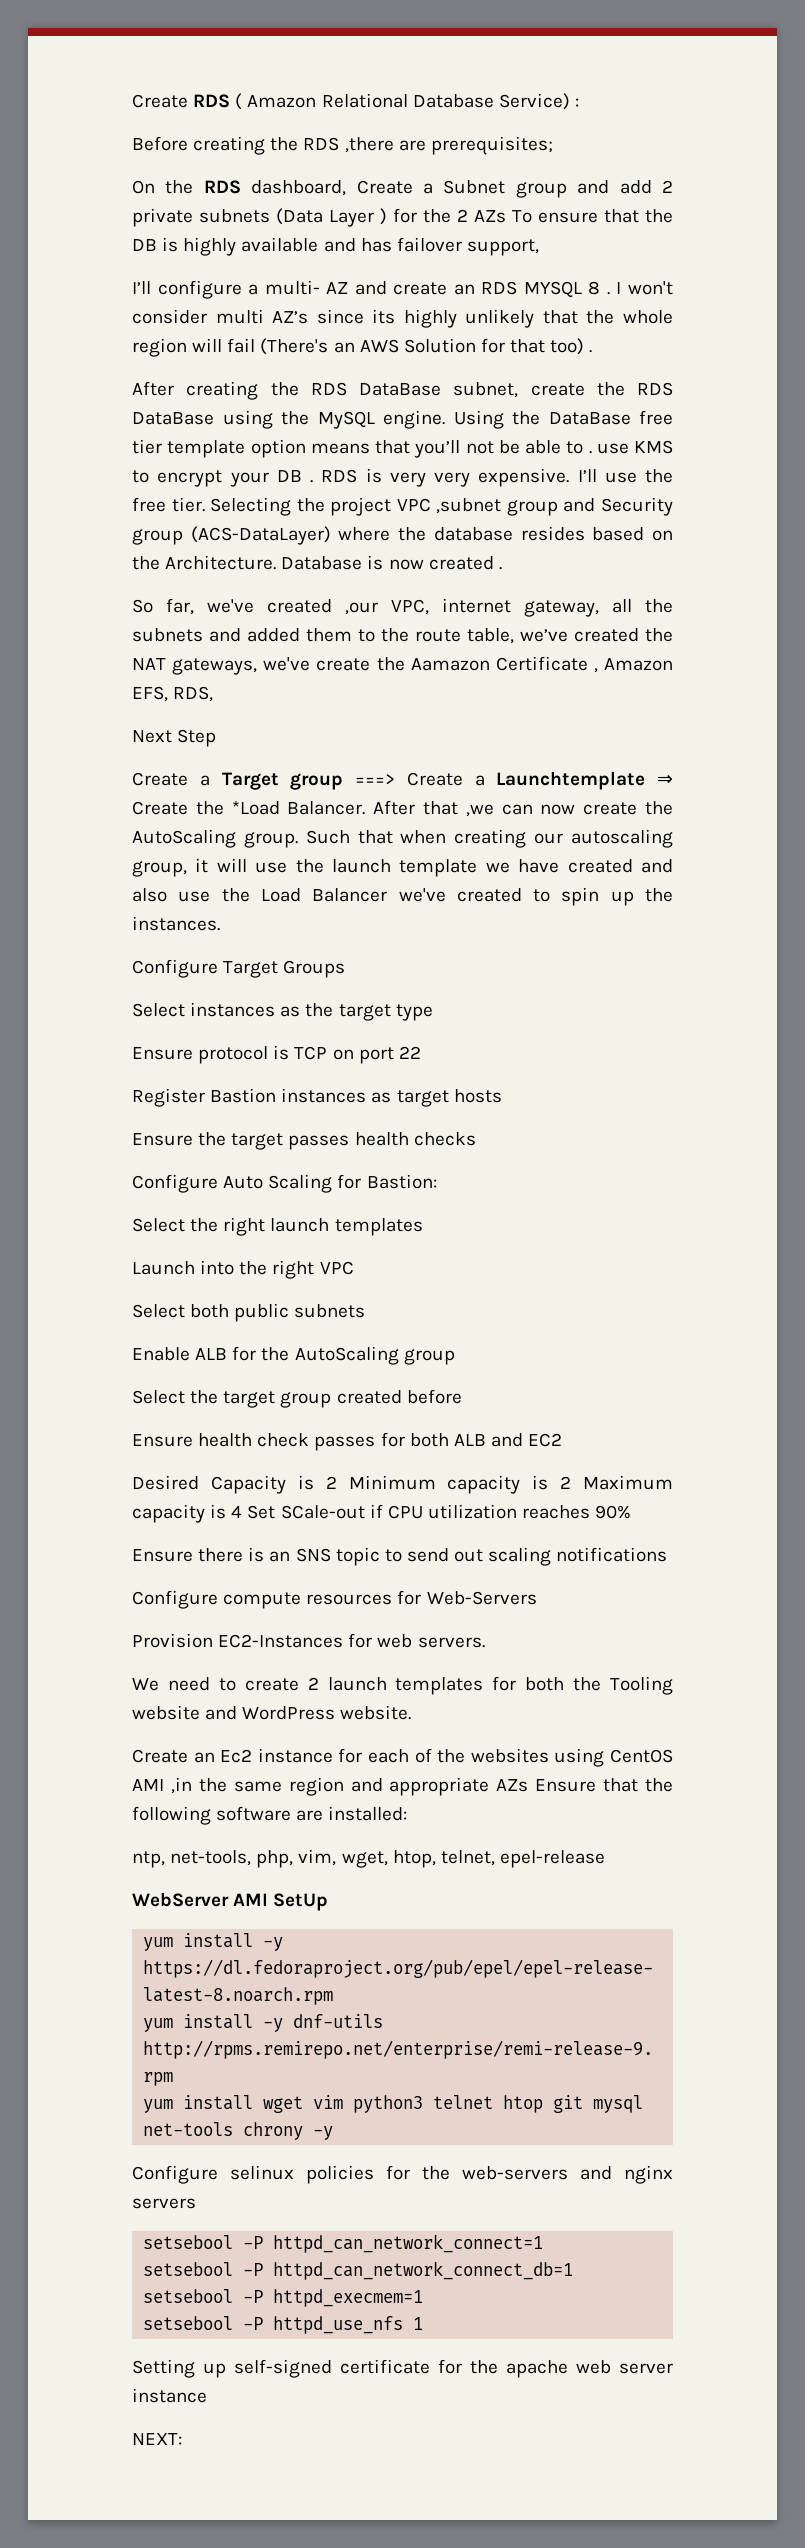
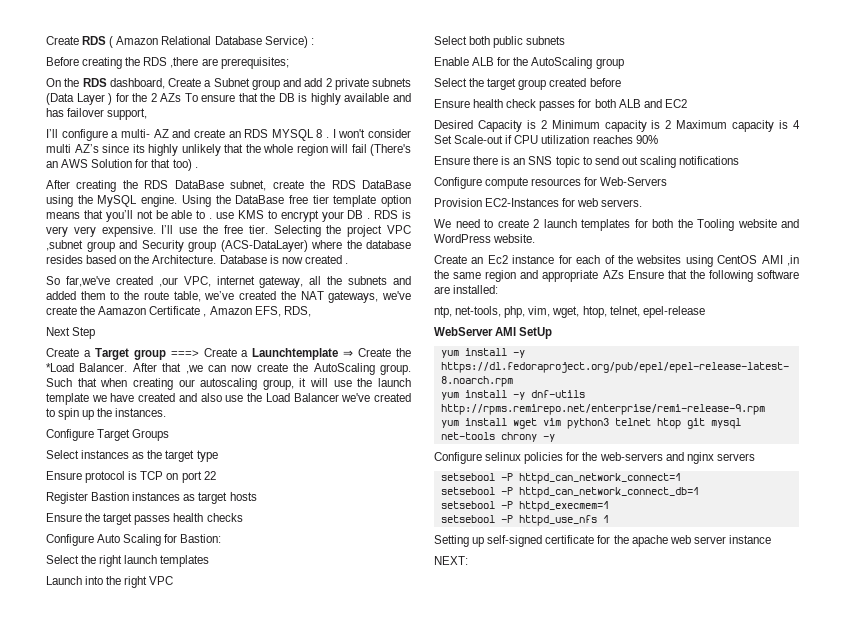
- So far, we've created ,our VPC, internet gateway, all the subnets and added them to the route table, we’ve created the NAT gateways, we've create the Aamazon Certificate , Amazon EFS, RDS,
+ So far,we've created ,our VPC, internet gateway, all the subnets and added them to the route table, we’ve created the NAT gateways, we've create the Aamazon Certificate , Amazon EFS, RDS,
- Desired Capacity is 2 Minimum capacity is 2 Maximum capacity is 4 Set SCale-out if CPU utilization reaches 90%
+ Desired Capacity is 2 Minimum capacity is 2 Maximum capacity is 4 Set Scale-out if CPU utilization reaches 90%

